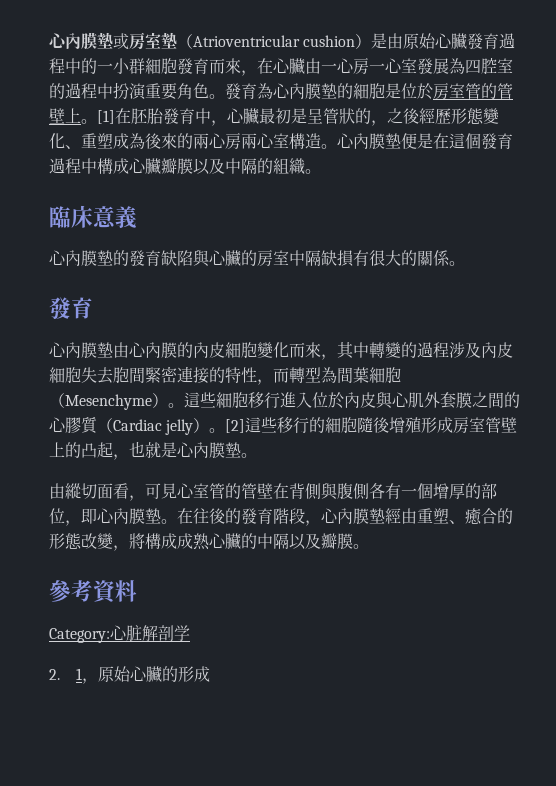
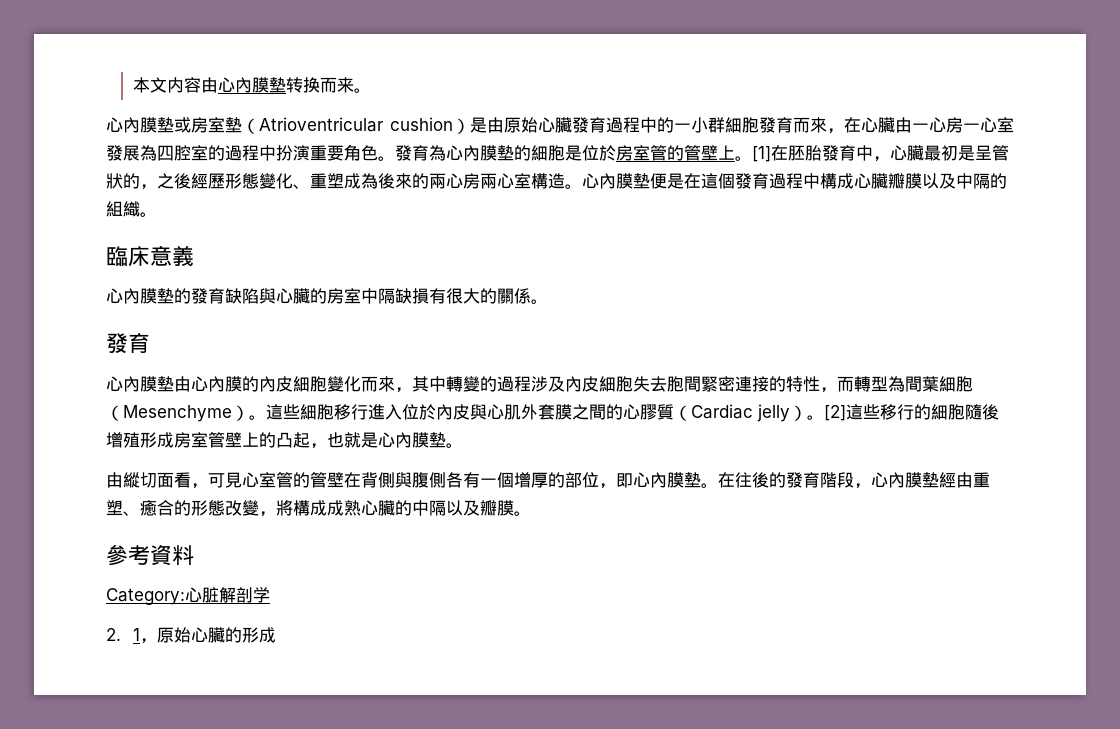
+ 本文内容由心內膜墊转换而来。

